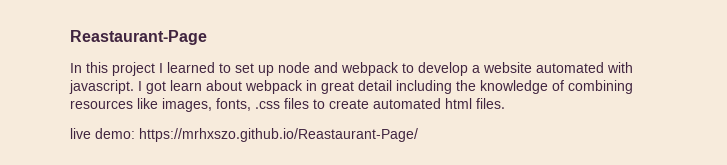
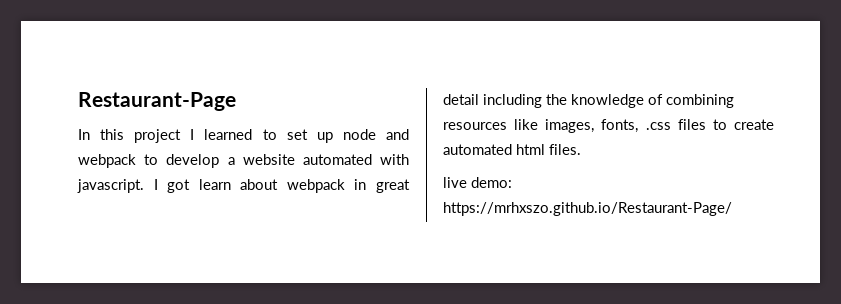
- Reastaurant-Page
+ Restaurant-Page
- live demo: https://mrhxszo.github.io/Reastaurant-Page/
+ live demo: https://mrhxszo.github.io/Restaurant-Page/

